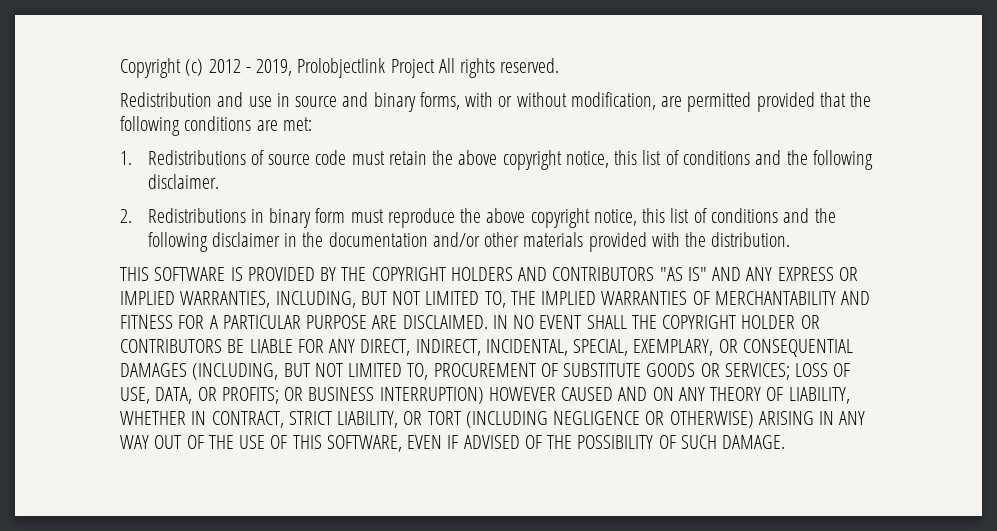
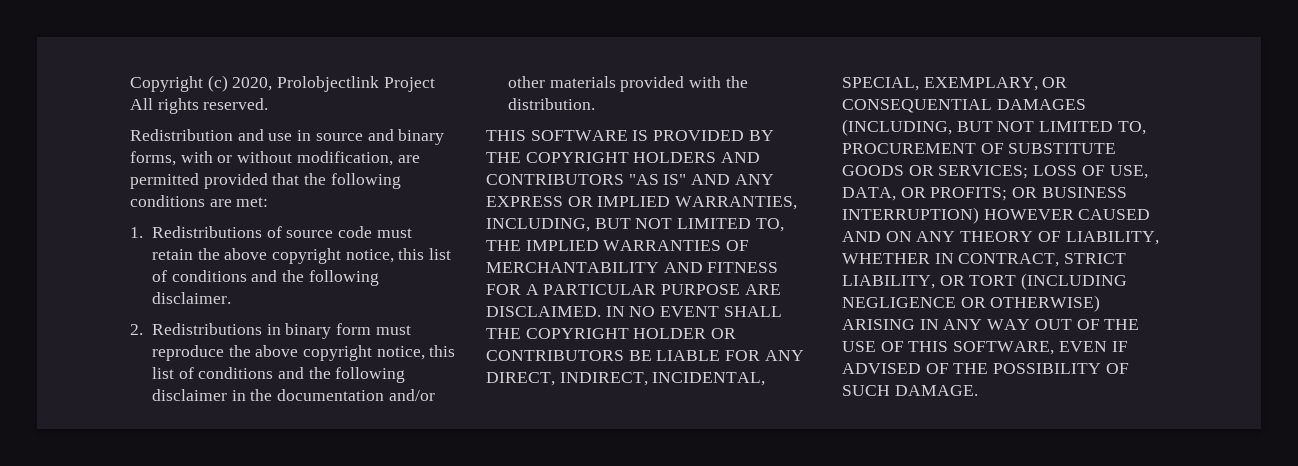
- Copyright (c) 2012 - 2019, Prolobjectlink Project All rights reserved.
+ Copyright (c) 2020, Prolobjectlink Project All rights reserved.

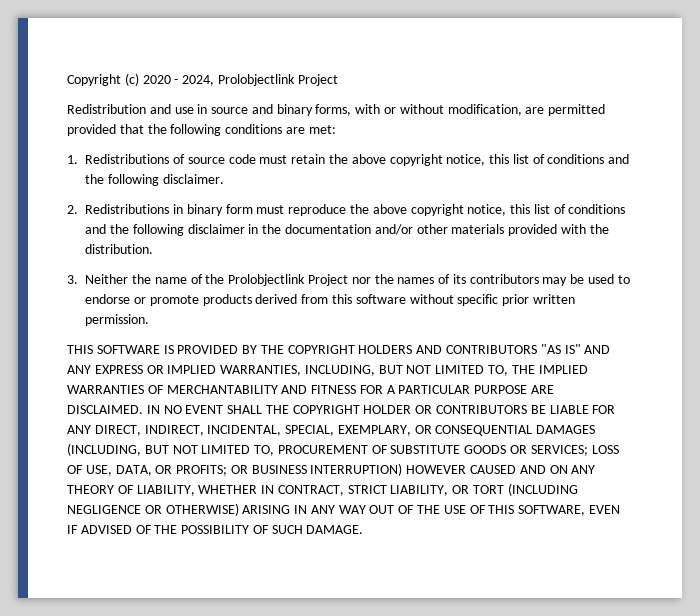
- Copyright (c) 2020, Prolobjectlink Project All rights reserved.
+ Copyright (c) 2020 - 2024, Prolobjectlink Project
+ 3. Neither the name of the Prolobjectlink Project nor the names of its contributors may be used to endorse or promote products derived from this software without specific prior written permission.

